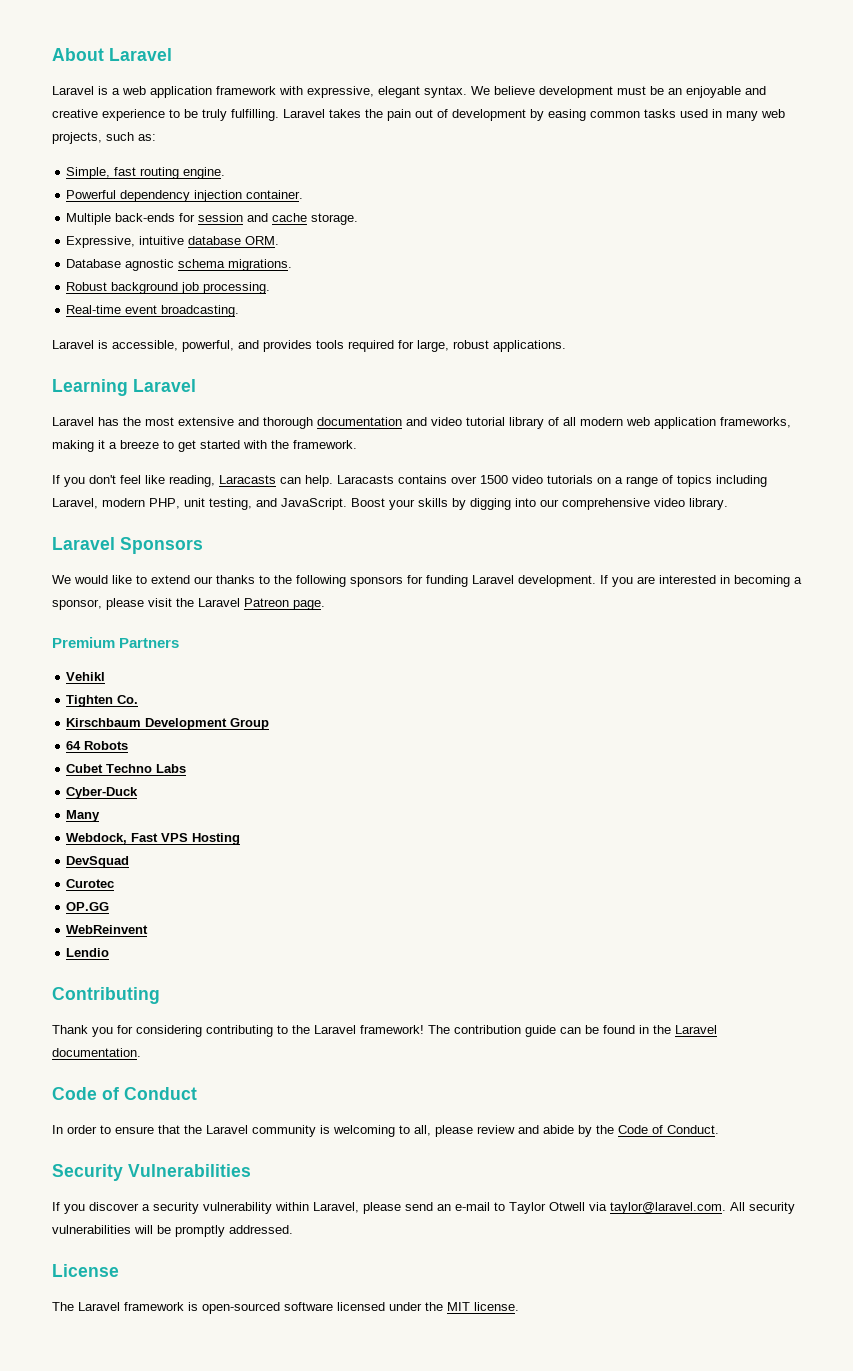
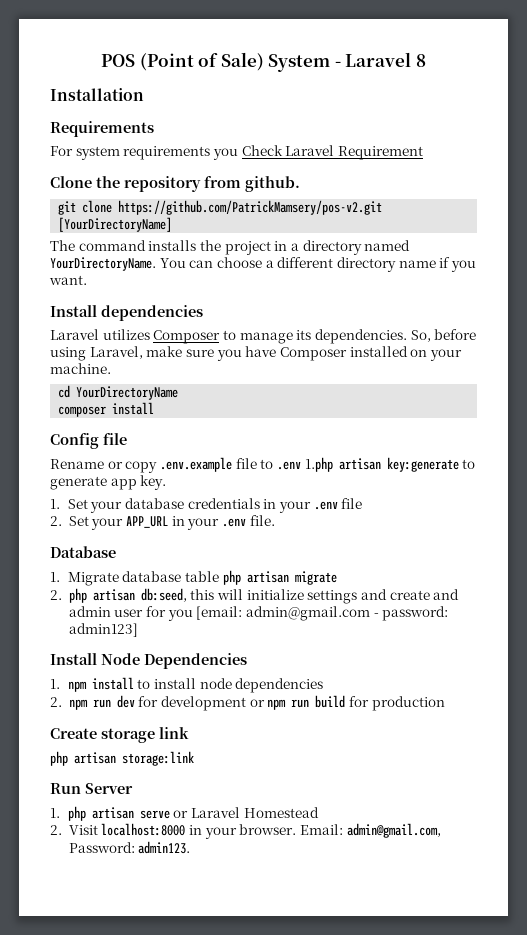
- About Laravel
- Laravel is a web application framework with expressive, elegant syntax. We believe development must be an enjoyable and creative experience to be truly fulfilling. Laravel takes the pain out of development by easing common tasks used in many web projects, such as:
- Simple, fast routing engine.
- Powerful dependency injection container.
- Multiple back-ends for session and cache storage.
- Expressive, intuitive database ORM.
- Database agnostic schema migrations.
- Robust background job processing.
- Real-time event broadcasting.
- Laravel is accessible, powerful, and provides tools required for large, robust applications.
- Learning Laravel
- Laravel has the most extensive and thorough documentation and video tutorial library of all modern web application frameworks, making it a breeze to get started with the framework.
- If you don't feel like reading, Laracasts can help. Laracasts contains over 1500 video tutorials on a range of topics including Laravel, modern PHP, unit testing, and JavaScript. Boost your skills by digging into our comprehensive video library.
- Laravel Sponsors
- We would like to extend our thanks to the following sponsors for funding Laravel development. If you are interested in becoming a sponsor, please visit the Laravel Patreon page.
- Premium Partners
- Vehikl
- Tighten Co.
- Kirschbaum Development Group
- 64 Robots
- Cubet Techno Labs
- Cyber-Duck
- Many
- Webdock, Fast VPS Hosting
- DevSquad
- Curotec
- OP.GG
- WebReinvent
- Lendio
- Contributing
- Thank you for considering contributing to the Laravel framework! The contribution guide can be found in the Laravel documentation.
- Code of Conduct
- In order to ensure that the Laravel community is welcoming to all, please review and abide by the Code of Conduct.
- Security Vulnerabilities
- If you discover a security vulnerability within Laravel, please send an e-mail to Taylor Otwell via taylor@laravel.com. All security vulnerabilities will be promptly addressed.
- License
- The Laravel framework is open-sourced software licensed under the MIT license.
+ POS (Point of Sale) System - Laravel 8
+ Installation
+ Requirements
+ For system requirements you Check Laravel Requirement
+ Clone the repository from github.
+ git clone https://github.com/PatrickMamsery/pos-v2.git [YourDirectoryName]
+ The command installs the project in a directory named YourDirectoryName. You can choose a different directory name if you want.
+ Install dependencies
+ Laravel utilizes Composer to manage its dependencies. So, before using Laravel, make sure you have Composer installed on your machine.
+ cd YourDirectoryName
+ composer install
+ Config file
+ Rename or copy .env.example file to .env 1.php artisan key:generate to generate app key.
+ 1. Set your database credentials in your .env file
+ 2. Set your APP_URL in your .env file.
+ Database
+ 1. Migrate database table php artisan migrate
+ 2. php artisan db:seed, this will initialize settings and create and admin user for you [email: admin@gmail.com - password: admin123]
+ Install Node Dependencies
+ 1. npm install to install node dependencies
+ 2. npm run dev for development or npm run build for production
+ Create storage link
+ php artisan storage:link
+ Run Server
+ 1. php artisan serve or Laravel Homestead
+ 2. Visit localhost:8000 in your browser. Email: admin@gmail.com, Password: admin123.

